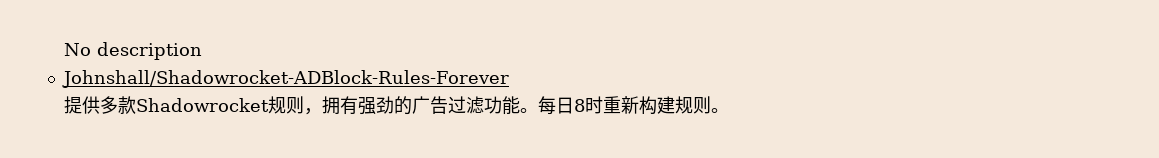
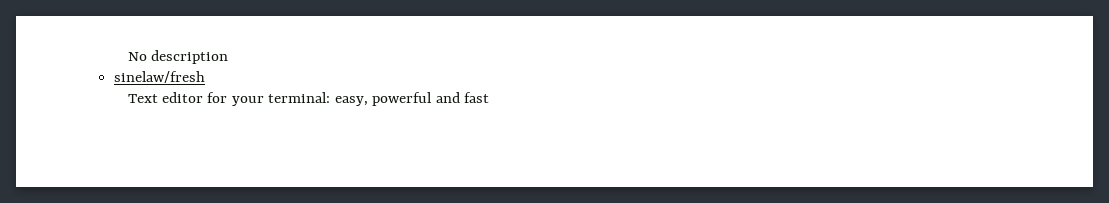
- Johnshall/Shadowrocket-ADBlock-Rules-Forever
- 提供多款Shadowrocket规则，拥有强劲的广告过滤功能。每日8时重新构建规则。
+ sinelaw/fresh
+ Text editor for your terminal: easy, powerful and fast

